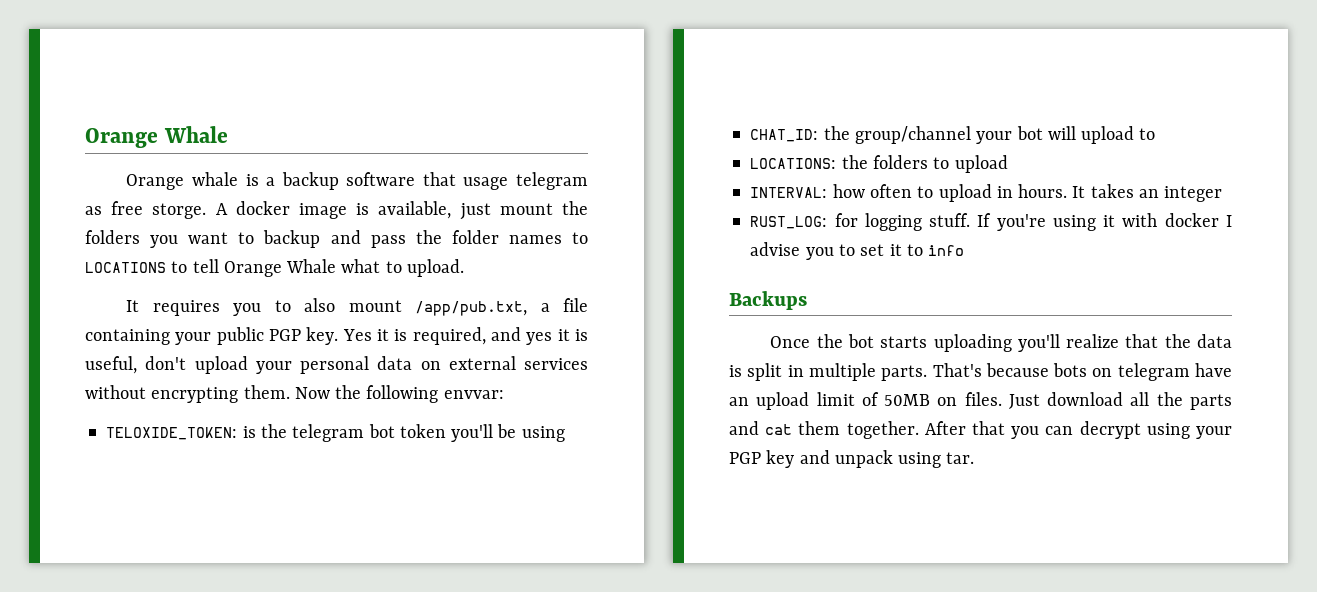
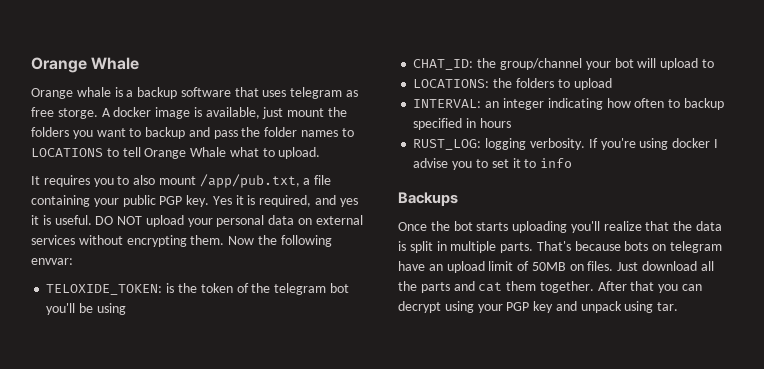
- Orange whale is a backup software that usage telegram as free storge.
+ Orange whale is a backup software that uses telegram as free storge.
- Yes it is required, and yes it is useful, don't upload your personal data on external services without encrypting them.
+ Yes it is required, and yes it is useful. DO NOT upload your personal data on external services without encrypting them.
- TELOXIDE_TOKEN: is the telegram bot token you'll be using
+ TELOXIDE_TOKEN: is the token of the telegram bot you'll be using
- INTERVAL: how often to upload in hours. It takes an integer
- RUST_LOG: for logging stuff.
+ INTERVAL: an integer indicating how often to backup specified in hours
+ RUST_LOG: logging verbosity.
- If you're using it with docker I advise you to set it to info
+ If you're using docker I advise you to set it to info

